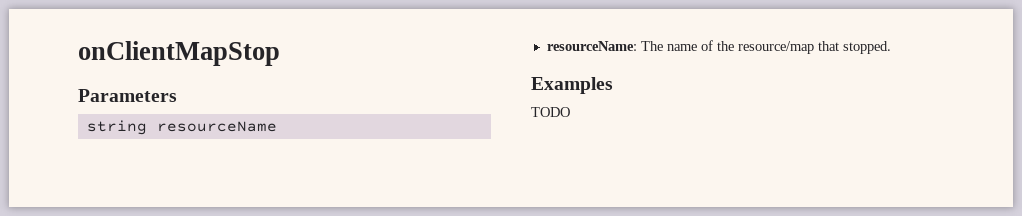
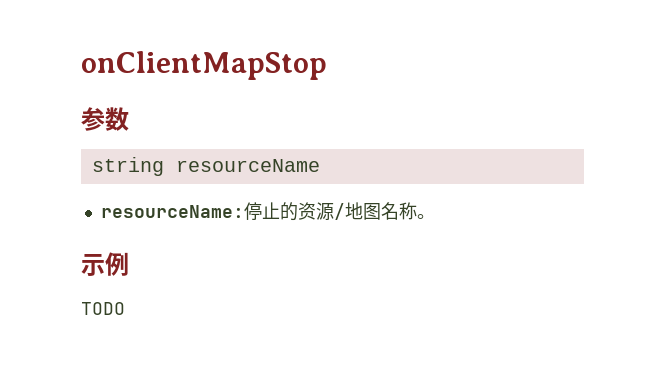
- Parameters
+ 参数
- resourceName: The name of the resource/map that stopped.
- Examples
+ resourceName:停止的资源/地图名称。
+ 示例

